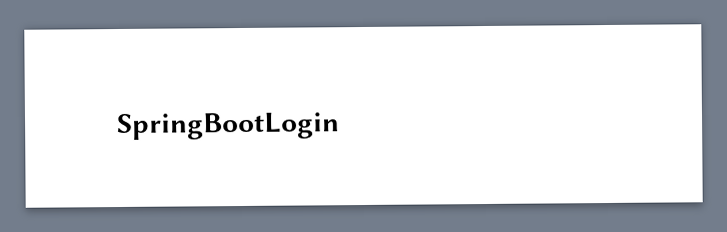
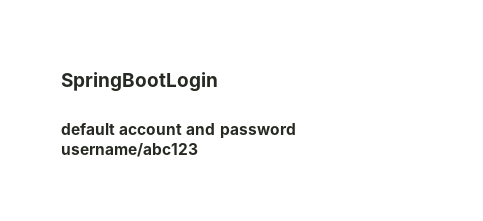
+ default account and password username/abc123

